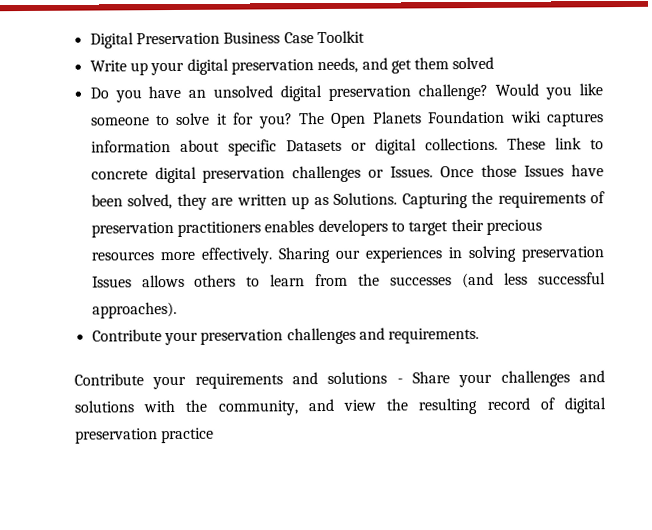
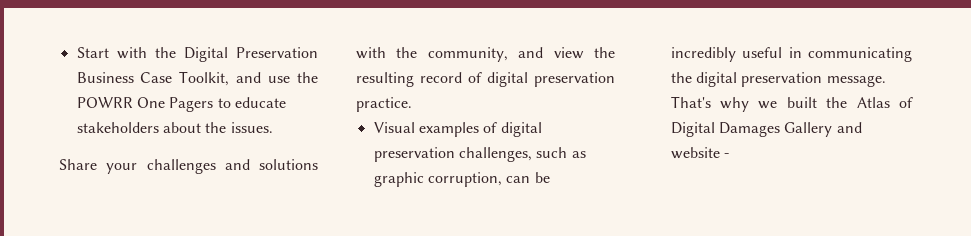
- Digital Preservation Business Case Toolkit
- Write up your digital preservation needs, and get them solved
- Do you have an unsolved digital preservation challenge? Would you like someone to solve it for you? The Open Planets Foundation wiki captures information about specific Datasets or digital collections. These link to concrete digital preservation challenges or Issues. Once those Issues have been solved, they are written up as Solutions. Capturing the requirements of preservation practitioners enables developers to target their precious resources more effectively. Sharing our experiences in solving preservation Issues allows others to learn from the successes (and less successful approaches).
- Contribute your preservation challenges and requirements.
- Contribute your requirements and solutions - Share your challenges and solutions with the community, and view the resulting record of digital preservation practice
+ Start with the Digital Preservation Business Case Toolkit, and use the POWRR One Pagers to educate stakeholders about the issues.
+ Share your challenges and solutions with the community, and view the resulting record of digital preservation practice.
+ Visual examples of digital preservation challenges, such as graphic corruption, can be incredibly useful in communicating the digital preservation message. That's why we built the Atlas of Digital Damages Gallery and website -

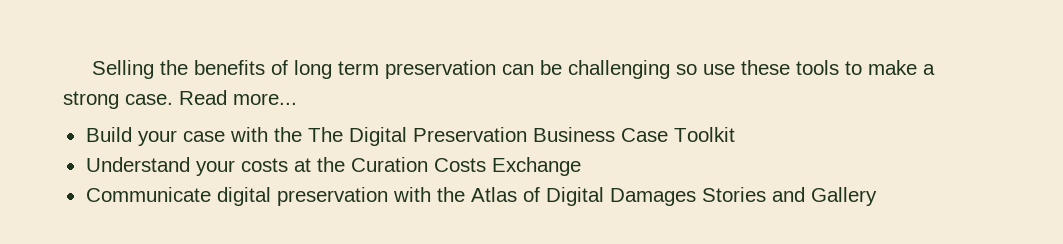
- Start with the Digital Preservation Business Case Toolkit, and use the POWRR One Pagers to educate stakeholders about the issues.
- Share your challenges and solutions with the community, and view the resulting record of digital preservation practice.
- Visual examples of digital preservation challenges, such as graphic corruption, can be incredibly useful in communicating the digital preservation message. That's why we built the Atlas of Digital Damages Gallery and website -
+ Selling the benefits of long term preservation can be challenging so use these tools to make a strong case. Read more...
+ Build your case with the The Digital Preservation Business Case Toolkit
+ Understand your costs at the Curation Costs Exchange
+ Communicate digital preservation with the Atlas of Digital Damages Stories and Gallery

